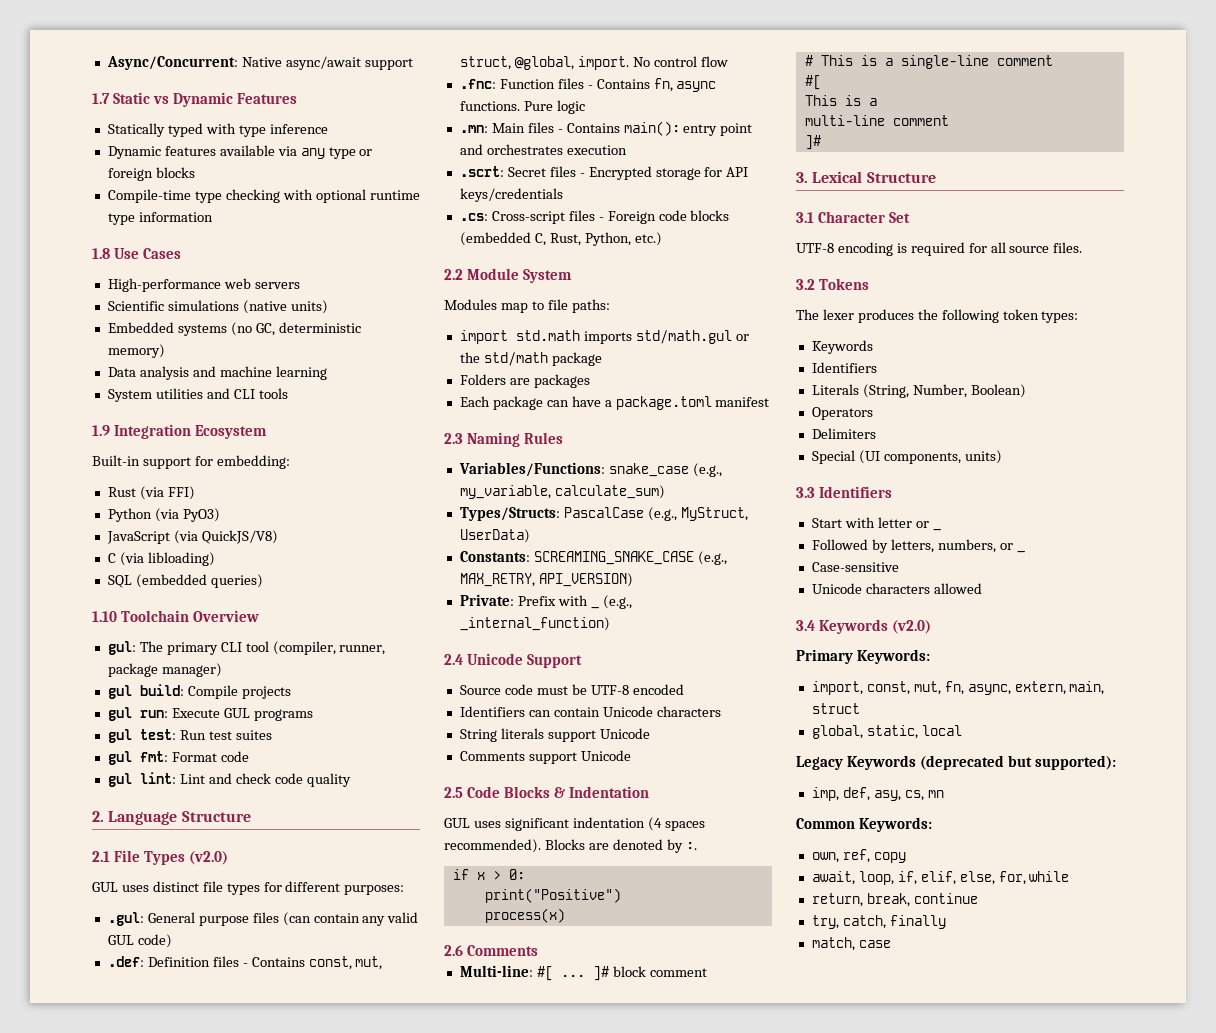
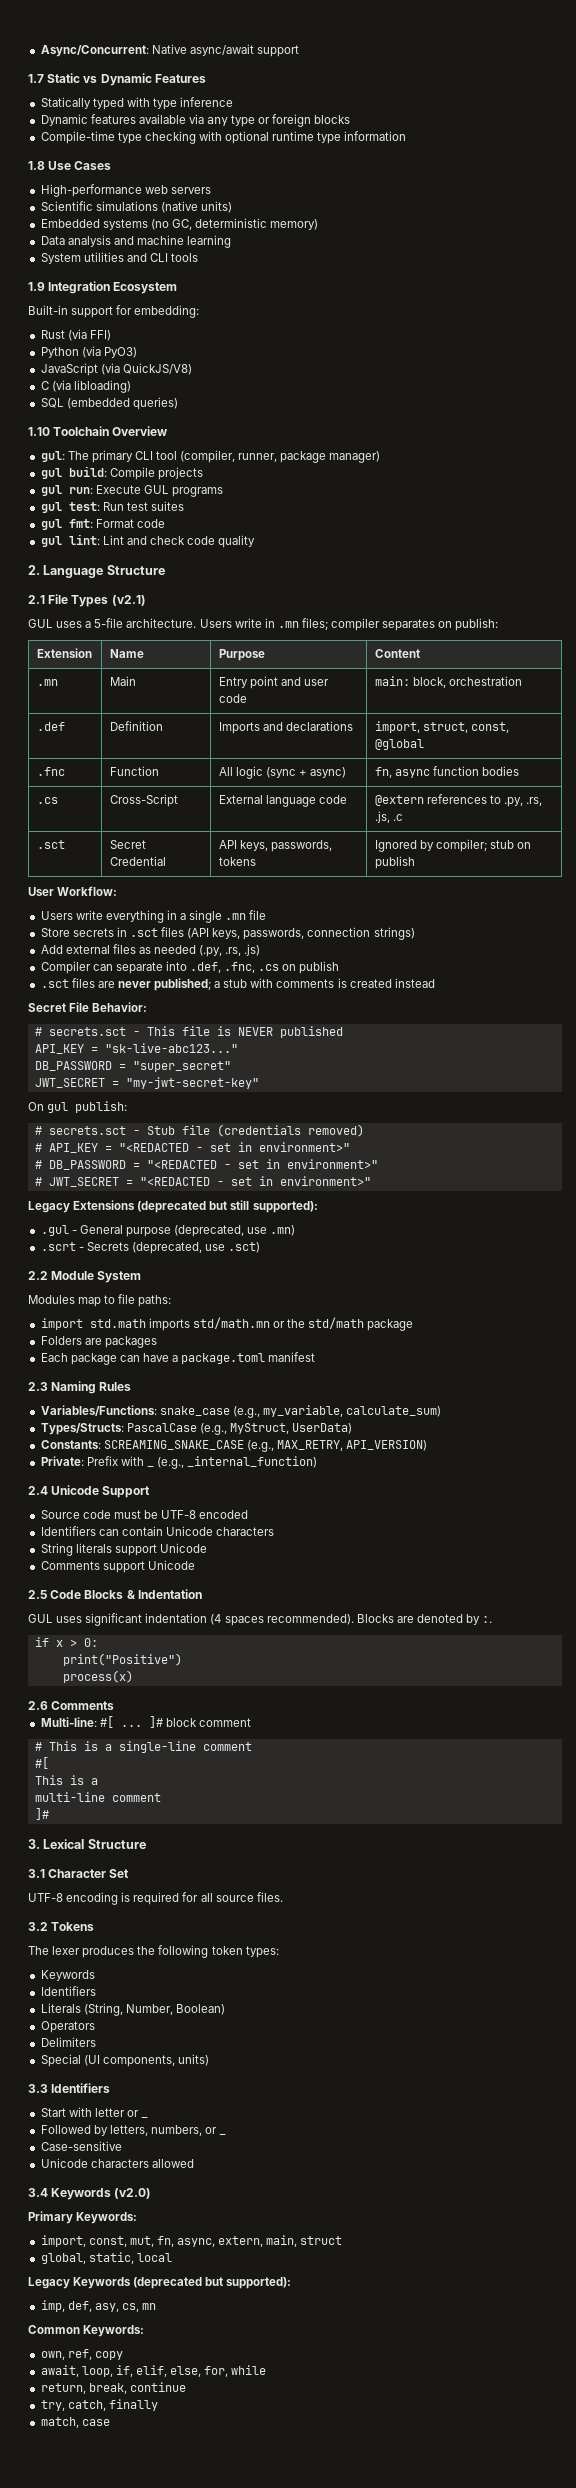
- 2.1 File Types (v2.0)
- GUL uses distinct file types for different purposes:
- .gul: General purpose files (can contain any valid GUL code)
- .def: Definition files - Contains const, mut, struct, @global, import. No control flow
- .fnc: Function files - Contains fn, async functions. Pure logic
- .mn: Main files - Contains main(): entry point and orchestrates execution
- .scrt: Secret files - Encrypted storage for API keys/credentials
- .cs: Cross-script files - Foreign code blocks (embedded C, Rust, Python, etc.)
+ 2.1 File Types (v2.1)
+ GUL uses a 5-file architecture. Users write in .mn files; compiler separates on publish:
+ Extension | Name | Purpose | Content
+ .mn | Main | Entry point and user code | main: block, orchestration
+ .def | Definition | Imports and declarations | import, struct, const, @global
+ .fnc | Function | All logic (sync + async) | fn, async function bodies
+ .cs | Cross-Script | External language code | @extern references to .py, .rs, .js, .c
+ .sct | Secret Credential | API keys, passwords, tokens | Ignored by compiler; stub on publish
+ User Workflow:
+ Users write everything in a single .mn file
+ Store secrets in .sct files (API keys, passwords, connection strings)
+ Add external files as needed (.py, .rs, .js)
+ Compiler can separate into .def, .fnc, .cs on publish
+ .sct files are never published; a stub with comments is created instead
+ Secret File Behavior:
+ # secrets.sct - This file is NEVER published
+ API_KEY = "sk-live-abc123..."
+ DB_PASSWORD = "super_secret"
+ JWT_SECRET = "my-jwt-secret-key"
+ On gul publish:
+ # secrets.sct - Stub file (credentials removed)
+ # API_KEY = "<REDACTED - set in environment>"
+ # DB_PASSWORD = "<REDACTED - set in environment>"
+ # JWT_SECRET = "<REDACTED - set in environment>"
+ Legacy Extensions (deprecated but still supported):
+ .gul - General purpose (deprecated, use .mn)
+ .scrt - Secrets (deprecated, use .sct)
- import std.math imports std/math.gul or the std/math package
+ import std.math imports std/math.mn or the std/math package

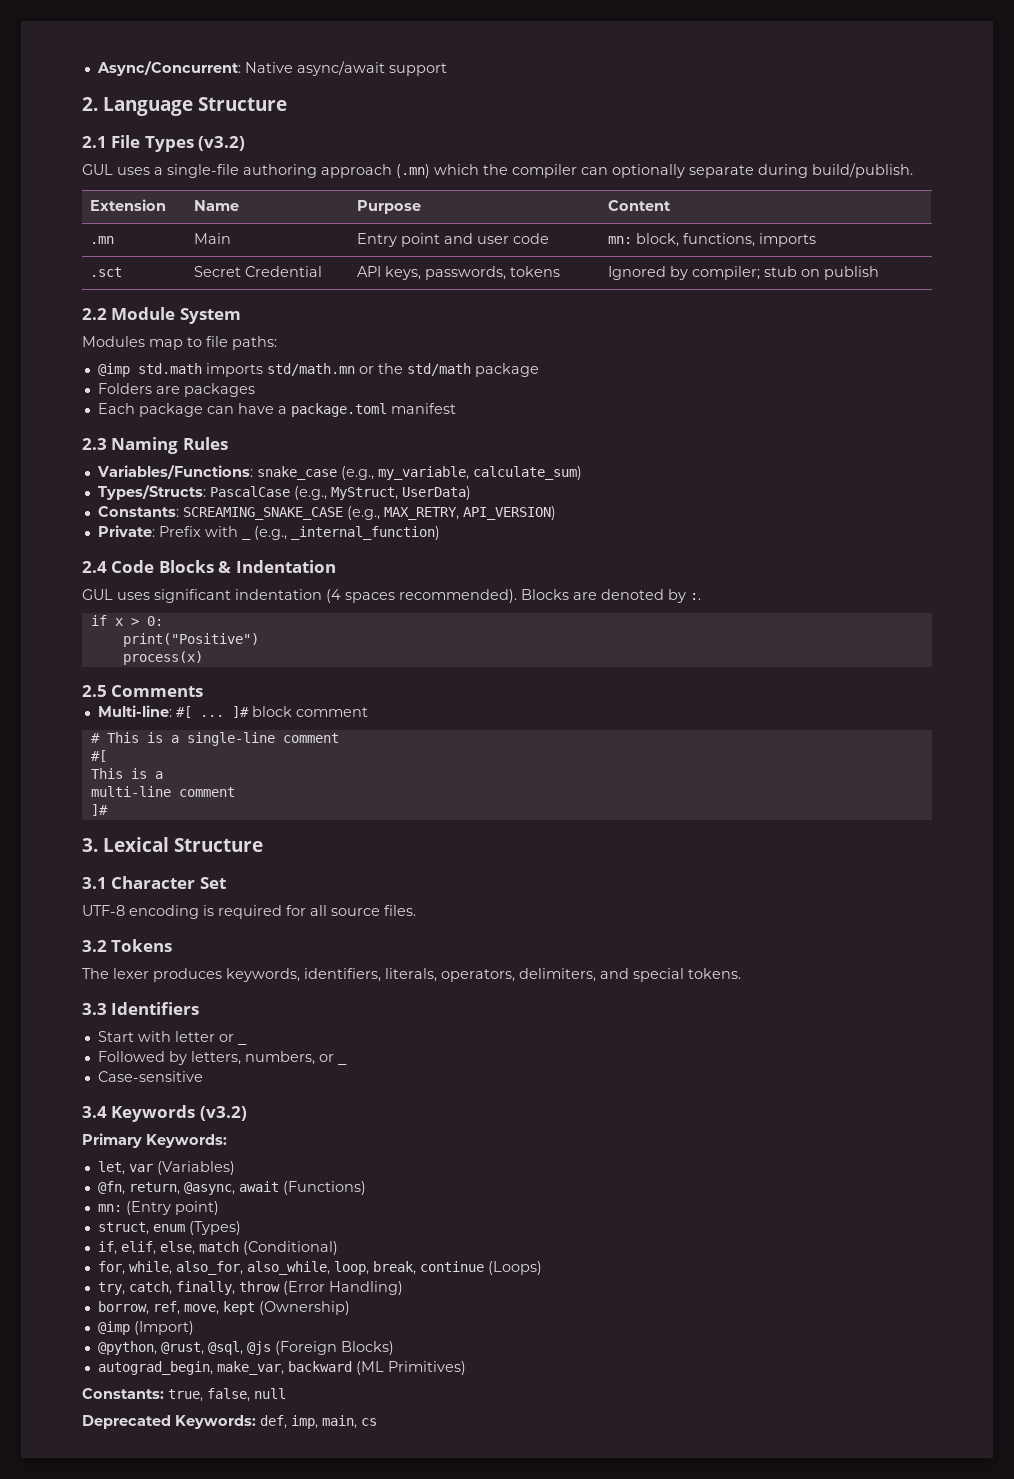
- 1.7 Static vs Dynamic Features
- Statically typed with type inference
- Dynamic features available via any type or foreign blocks
- Compile-time type checking with optional runtime type information
- 1.8 Use Cases
- High-performance web servers
- Scientific simulations (native units)
- Embedded systems (no GC, deterministic memory)
- Data analysis and machine learning
- System utilities and CLI tools
- 1.9 Integration Ecosystem
- Built-in support for embedding:
- Rust (via FFI)
- Python (via PyO3)
- JavaScript (via QuickJS/V8)
- C (via libloading)
- SQL (embedded queries)
- 1.10 Toolchain Overview
- gul: The primary CLI tool (compiler, runner, package manager)
- gul build: Compile projects
- gul run: Execute GUL programs
- gul test: Run test suites
- gul fmt: Format code
- gul lint: Lint and check code quality
- 2.1 File Types (v2.1)
+ 2.1 File Types (v3.2)
- GUL uses a 5-file architecture. Users write in .mn files; compiler separates on publish:
+ GUL uses a single-file authoring approach (.mn) which the compiler can optionally separate during build/publish.
- .mn | Main | Entry point and user code | main: block, orchestration
- .def | Definition | Imports and declarations | import, struct, const, @global
- .fnc | Function | All logic (sync + async) | fn, async function bodies
- .cs | Cross-Script | External language code | @extern references to .py, .rs, .js, .c
+ .mn | Main | Entry point and user code | mn: block, functions, imports
- User Workflow:
- Users write everything in a single .mn file
- Store secrets in .sct files (API keys, passwords, connection strings)
- Add external files as needed (.py, .rs, .js)
- Compiler can separate into .def, .fnc, .cs on publish
- .sct files are never published; a stub with comments is created instead
- Secret File Behavior:
- # secrets.sct - This file is NEVER published
- API_KEY = "sk-live-abc123..."
- DB_PASSWORD = "super_secret"
- JWT_SECRET = "my-jwt-secret-key"
- On gul publish:
- # secrets.sct - Stub file (credentials removed)
- # API_KEY = "<REDACTED - set in environment>"
- # DB_PASSWORD = "<REDACTED - set in environment>"
- # JWT_SECRET = "<REDACTED - set in environment>"
- Legacy Extensions (deprecated but still supported):
- .gul - General purpose (deprecated, use .mn)
- .scrt - Secrets (deprecated, use .sct)
- import std.math imports std/math.mn or the std/math package
+ @imp std.math imports std/math.mn or the std/math package
- 2.4 Unicode Support
- Source code must be UTF-8 encoded
- Identifiers can contain Unicode characters
- String literals support Unicode
- Comments support Unicode
- 2.5 Code Blocks & Indentation
+ 2.4 Code Blocks & Indentation
- 2.6 Comments
+ 2.5 Comments
- The lexer produces the following token types:
- Keywords
- Identifiers
- Literals (String, Number, Boolean)
- Operators
- Delimiters
- Special (UI components, units)
+ The lexer produces keywords, identifiers, literals, operators, delimiters, and special tokens.
- Unicode characters allowed
- 3.4 Keywords (v2.0)
+ 3.4 Keywords (v3.2)
- import, const, mut, fn, async, extern, main, struct
- global, static, local
- Legacy Keywords (deprecated but supported):
- imp, def, asy, cs, mn
- Common Keywords:
- own, ref, copy
- await, loop, if, elif, else, for, while
- return, break, continue
+ let, var (Variables)
+ @fn, return, @async, await (Functions)
+ mn: (Entry point)
+ struct, enum (Types)
+ if, elif, else, match (Conditional)
+ for, while, also_for, also_while, loop, break, continue (Loops)
- try, catch, finally
- match, case
+ try, catch, finally, throw (Error Handling)
+ borrow, ref, move, kept (Ownership)
+ @imp (Import)
+ @python, @rust, @sql, @js (Foreign Blocks)
+ autograd_begin, make_var, backward (ML Primitives)
+ Constants: true, false, null
+ Deprecated Keywords: def, imp, main, cs

